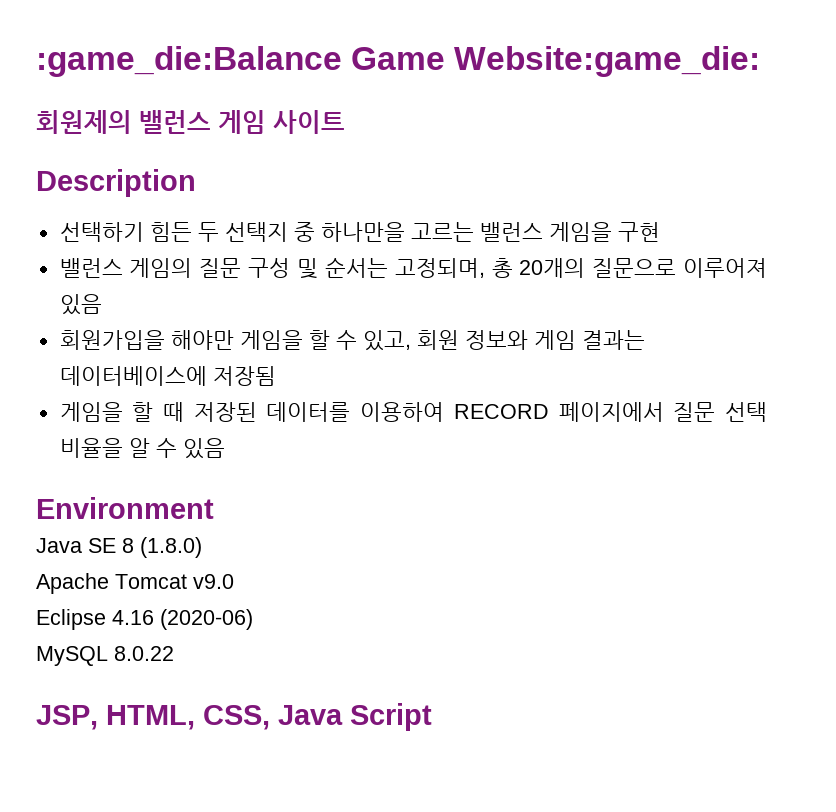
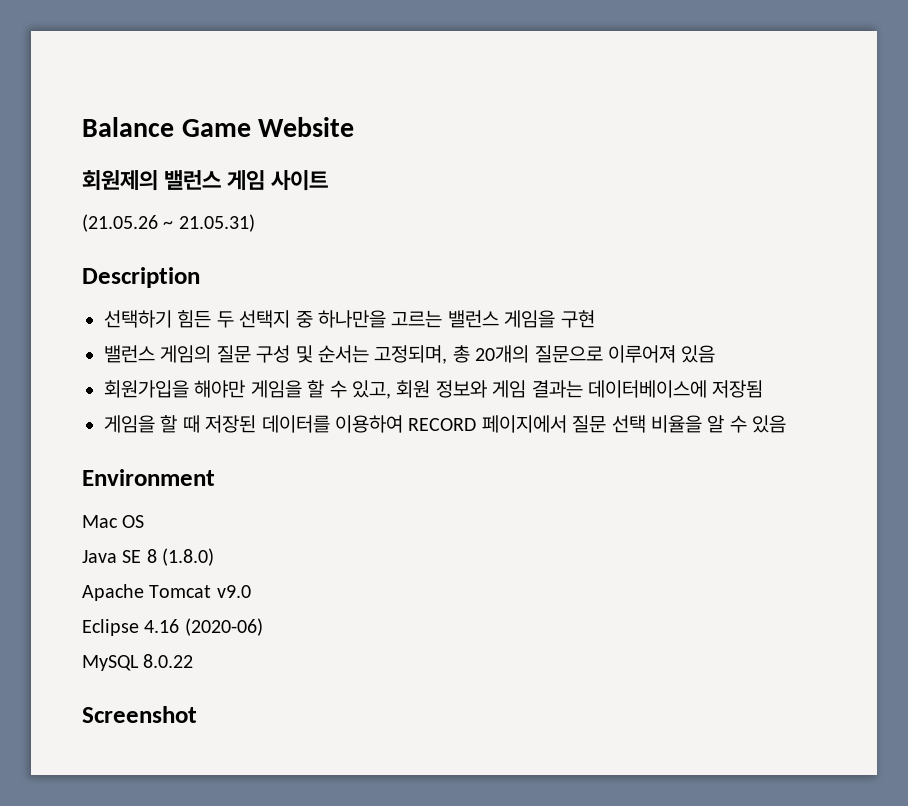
- :game_die:Balance Game Website:game_die:
+ Balance Game Website
+ (21.05.26 ~ 21.05.31)
+ Mac OS
- JSP, HTML, CSS, Java Script
+ Screenshot

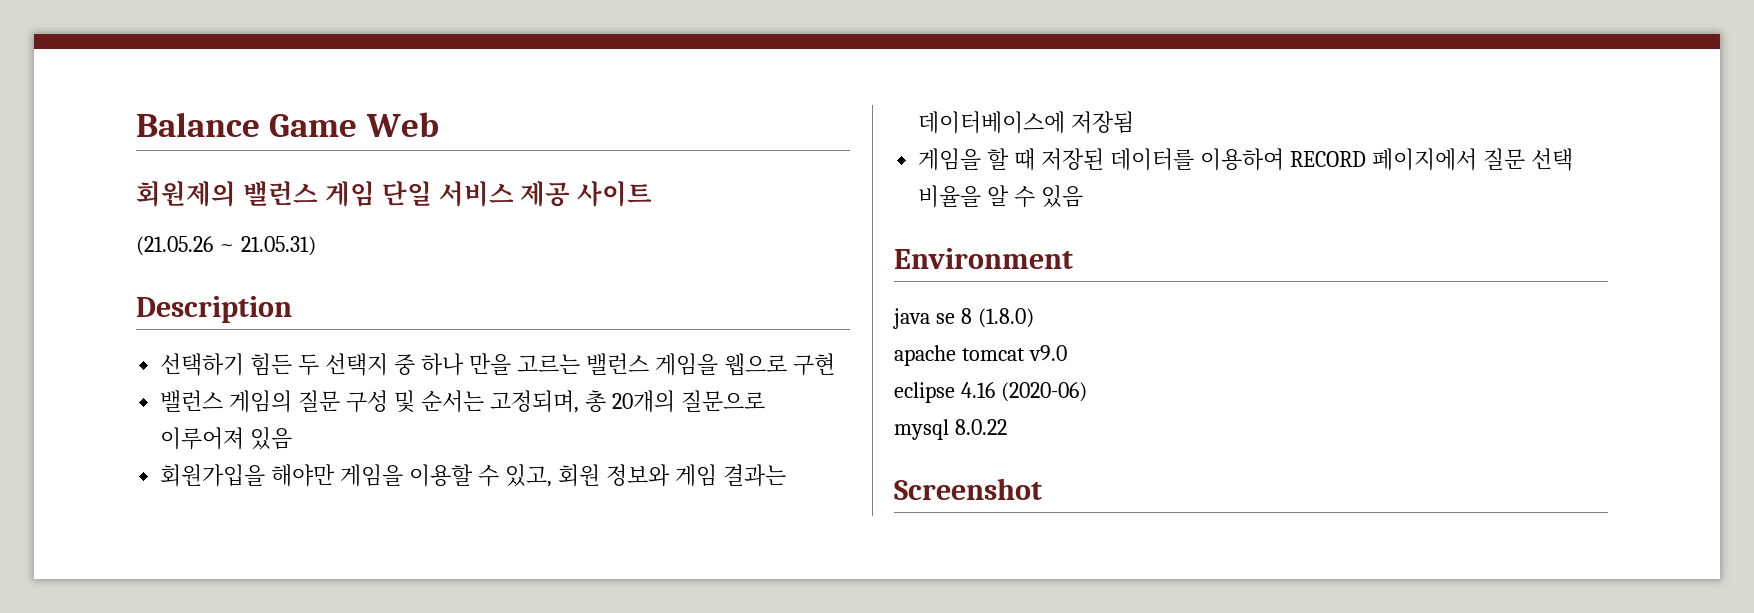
- Balance Game Website
+ Balance Game Web
- 회원제의 밸런스 게임 사이트
+ 회원제의 밸런스 게임 단일 서비스 제공 사이트
- 선택하기 힘든 두 선택지 중 하나만을 고르는 밸런스 게임을 구현
+ 선택하기 힘든 두 선택지 중 하나 만을 고르는 밸런스 게임을 웹으로 구현
- 회원가입을 해야만 게임을 할 수 있고, 회원 정보와 게임 결과는 데이터베이스에 저장됨
+ 회원가입을 해야만 게임을 이용할 수 있고, 회원 정보와 게임 결과는 데이터베이스에 저장됨
- Mac OS
- Java SE 8 (1.8.0)
+ java se 8 (1.8.0)
- Apache Tomcat v9.0
+ apache tomcat v9.0
- Eclipse 4.16 (2020-06)
+ eclipse 4.16 (2020-06)
- MySQL 8.0.22
+ mysql 8.0.22

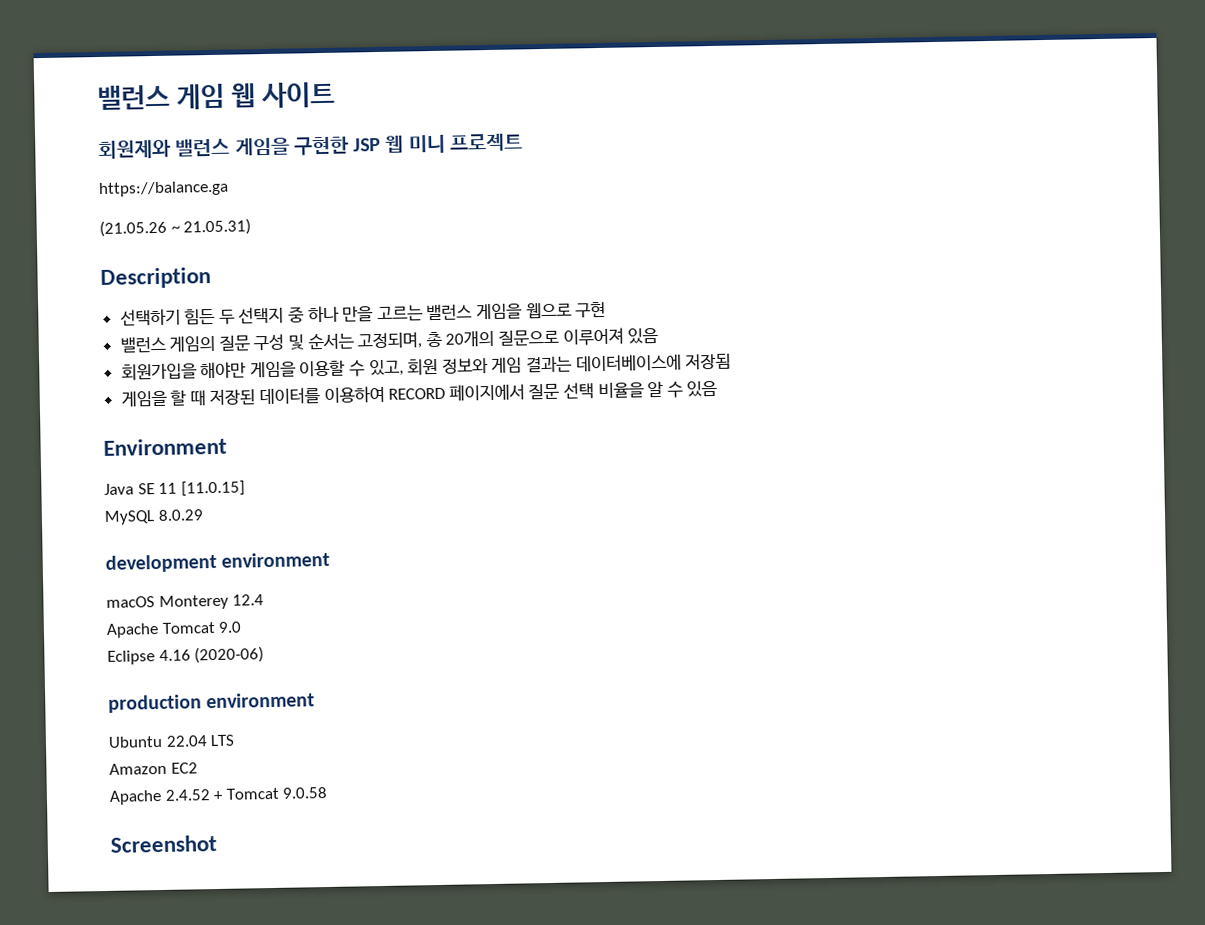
- Balance Game Web
- 회원제의 밸런스 게임 단일 서비스 제공 사이트
+ 밸런스 게임 웹 사이트
+ 회원제와 밸런스 게임을 구현한 JSP 웹 미니 프로젝트
+ https://balance.ga
- java se 8 (1.8.0)
- apache tomcat v9.0
- eclipse 4.16 (2020-06)
- mysql 8.0.22
+ Java SE 11 [11.0.15]
+ MySQL 8.0.29
+ development environment
+ macOS Monterey 12.4
+ Apache Tomcat 9.0
+ Eclipse 4.16 (2020-06)
+ production environment
+ Ubuntu 22.04 LTS
+ Amazon EC2
+ Apache 2.4.52 + Tomcat 9.0.58

